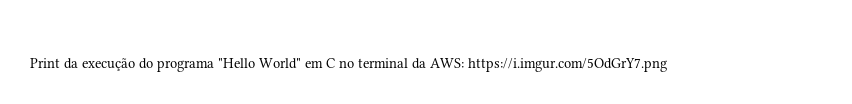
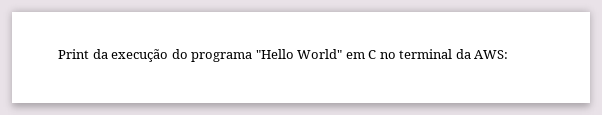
- Print da execução do programa "Hello World" em C no terminal da AWS: https://i.imgur.com/5OdGrY7.png
+ Print da execução do programa "Hello World" em C no terminal da AWS:

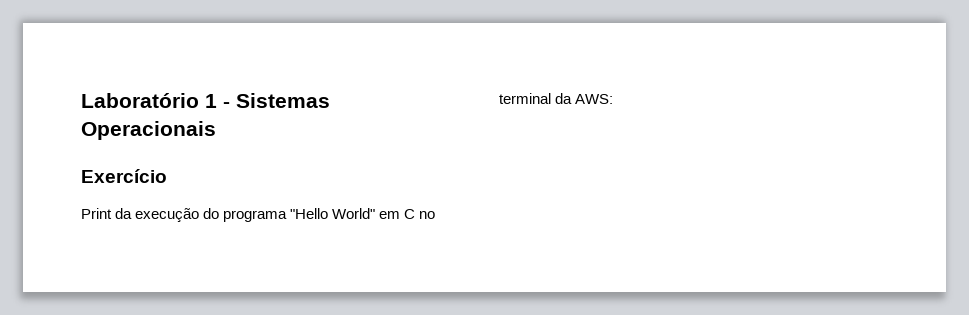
+ Laboratório 1 - Sistemas Operacionais
+ Exercício

